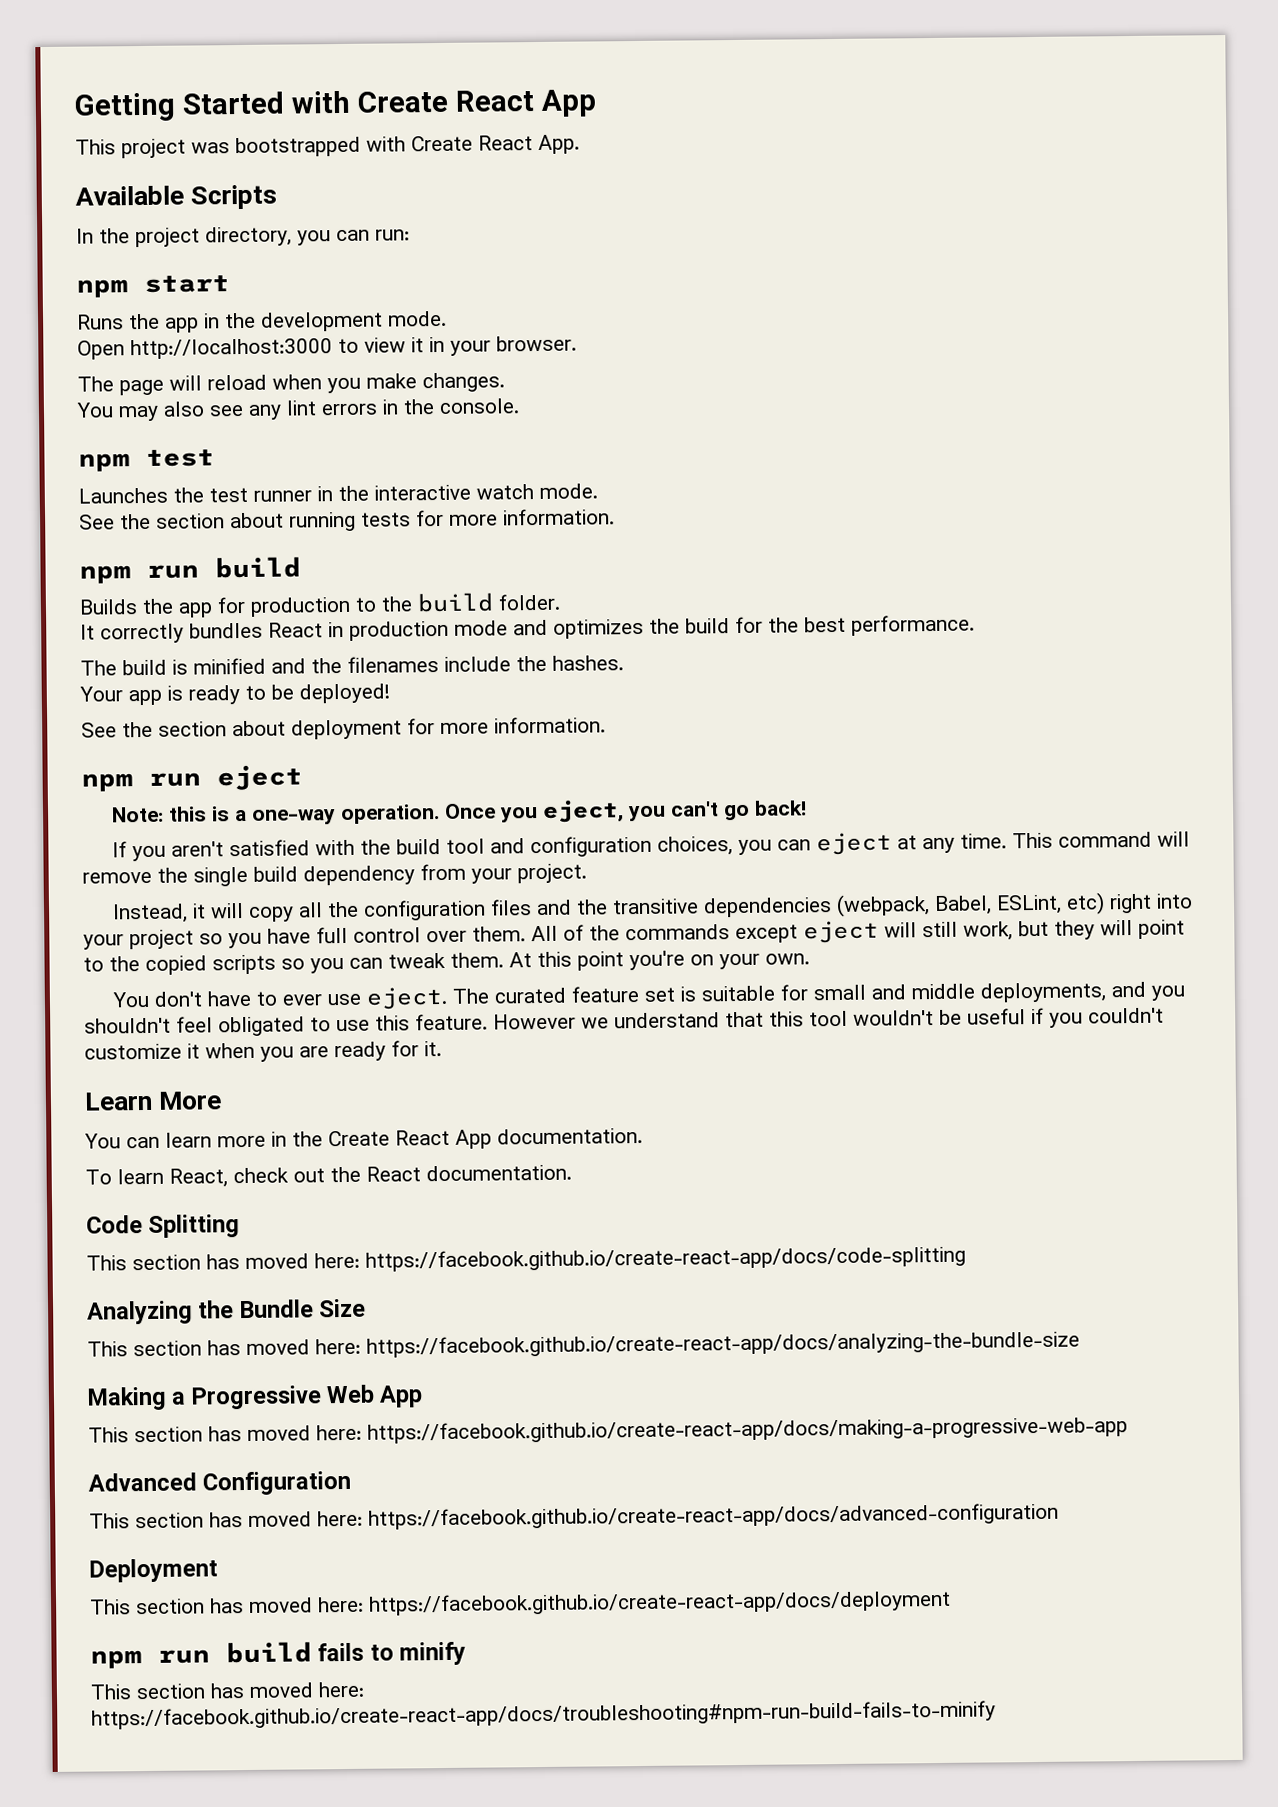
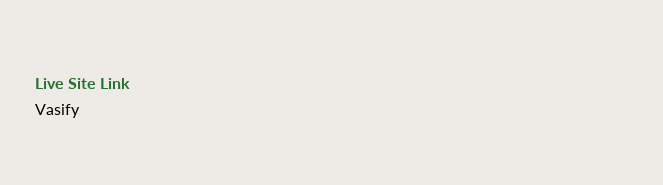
- Getting Started with Create React App
- This project was bootstrapped with Create React App.
- Available Scripts
- In the project directory, you can run:
- npm start
- Runs the app in the development mode.
- Open http://localhost:3000 to view it in your browser.
- The page will reload when you make changes.
- You may also see any lint errors in the console.
- npm test
- Launches the test runner in the interactive watch mode.
- See the section about running tests for more information.
- npm run build
- Builds the app for production to the build folder.
- It correctly bundles React in production mode and optimizes the build for the best performance.
- The build is minified and the filenames include the hashes.
- Your app is ready to be deployed!
- See the section about deployment for more information.
- npm run eject
- Note: this is a one-way operation. Once you eject, you can't go back!
- If you aren't satisfied with the build tool and configuration choices, you can eject at any time. This command will remove the single build dependency from your project.
- Instead, it will copy all the configuration files and the transitive dependencies (webpack, Babel, ESLint, etc) right into your project so you have full control over them. All of the commands except eject will still work, but they will point to the copied scripts so you can tweak them. At this point you're on your own.
- You don't have to ever use eject. The curated feature set is suitable for small and middle deployments, and you shouldn't feel obligated to use this feature. However we understand that this tool wouldn't be useful if you couldn't customize it when you are ready for it.
- Learn More
- You can learn more in the Create React App documentation.
- To learn React, check out the React documentation.
- Code Splitting
- This section has moved here: https://facebook.github.io/create-react-app/docs/code-splitting
- Analyzing the Bundle Size
- This section has moved here: https://facebook.github.io/create-react-app/docs/analyzing-the-bundle-size
- Making a Progressive Web App
- This section has moved here: https://facebook.github.io/create-react-app/docs/making-a-progressive-web-app
- Advanced Configuration
- This section has moved here: https://facebook.github.io/create-react-app/docs/advanced-configuration
- Deployment
- This section has moved here: https://facebook.github.io/create-react-app/docs/deployment
- npm run build fails to minify
- This section has moved here: https://facebook.github.io/create-react-app/docs/troubleshooting#npm-run-build-fails-to-minify
+ Live Site Link
+ Vasify

